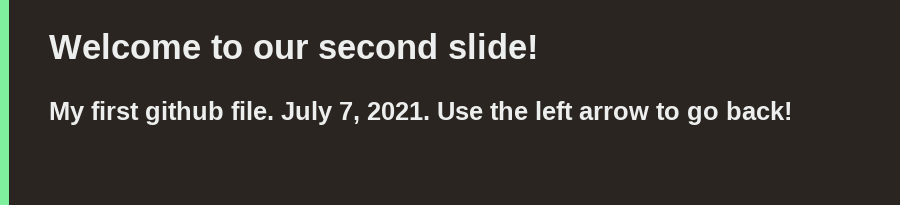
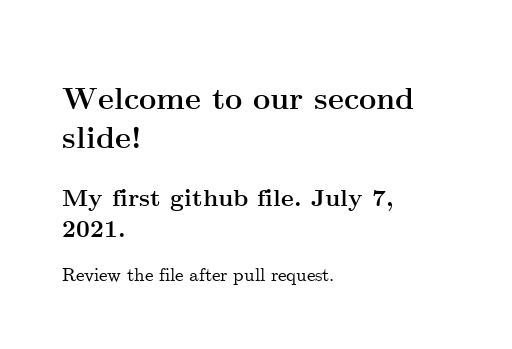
- July 7, 2021. Use the left arrow to go back!
+ July 7, 2021.
+ Review the file after pull request.

